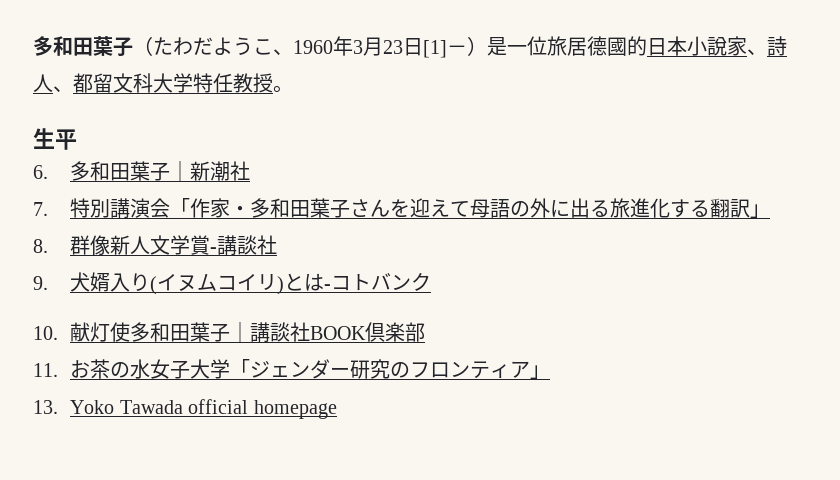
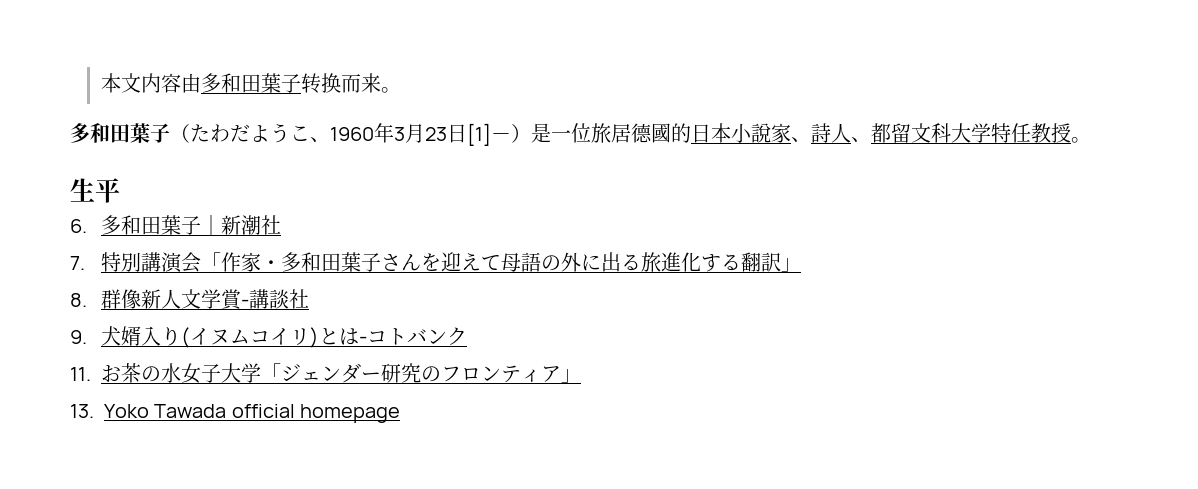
+ 本文内容由多和田葉子转换而来。
- 10.献灯使多和田葉子｜講談社BOOK倶楽部

